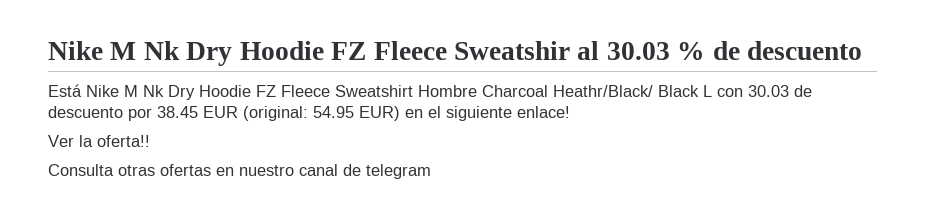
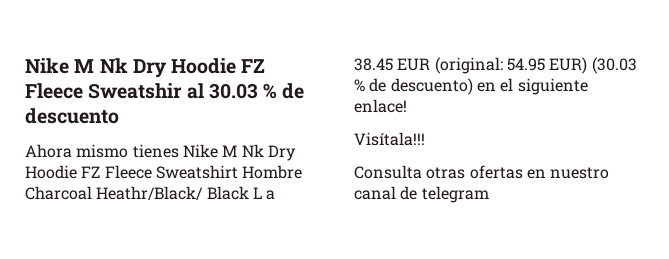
- Está Nike M Nk Dry Hoodie FZ Fleece Sweatshirt Hombre Charcoal Heathr/Black/ Black L con 30.03 de descuento por 38.45 EUR (original: 54.95 EUR) en el siguiente enlace!
+ Ahora mismo tienes Nike M Nk Dry Hoodie FZ Fleece Sweatshirt Hombre Charcoal Heathr/Black/ Black L a 38.45 EUR (original: 54.95 EUR) (30.03 % de descuento) en el siguiente enlace!
- Ver la oferta!!
+ Visítala!!!

